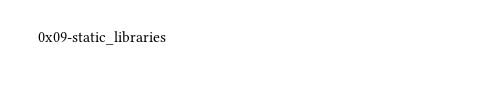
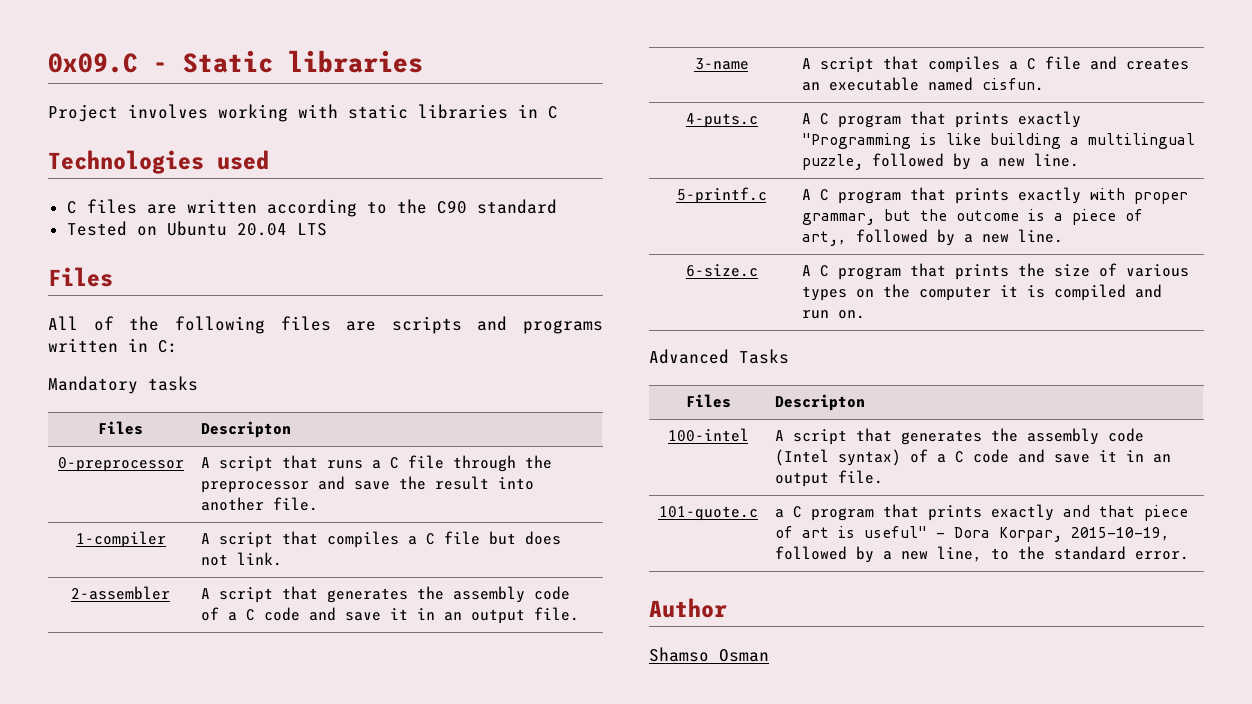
- 0x09-static_libraries
+ 0x09.C - Static libraries
+ Project involves working with static libraries in C
+ Technologies used
+ C files are written according to the C90 standard
+ Tested on Ubuntu 20.04 LTS
+ Files
+ All of the following files are scripts and programs written in C:
+ Mandatory tasks
+ Files | Descripton
+ 0-preprocessor | A script that runs a C file through the preprocessor and save the result into another file.
+ 1-compiler | A script that compiles a C file but does not link.
+ 2-assembler | A script that generates the assembly code of a C code and save it in an output file.
+ 3-name | A script that compiles a C file and creates an executable named cisfun.
+ 4-puts.c | A C program that prints exactly "Programming is like building a multilingual puzzle, followed by a new line.
+ 5-printf.c | A C program that prints exactly with proper grammar, but the outcome is a piece of art,, followed by a new line.
+ 6-size.c | A C program that prints the size of various types on the computer it is compiled and run on.
+ Advanced Tasks
+ Files | Descripton
+ 100-intel | A script that generates the assembly code (Intel syntax) of a C code and save it in an output file.
+ 101-quote.c | a C program that prints exactly and that piece of art is useful" - Dora Korpar, 2015-10-19, followed by a new line, to the standard error.
+ Author
+ Shamso Osman

